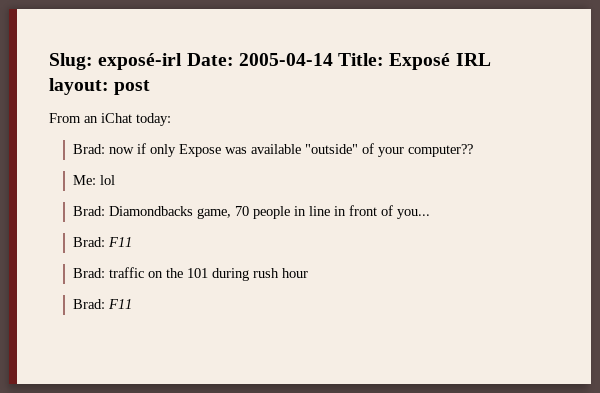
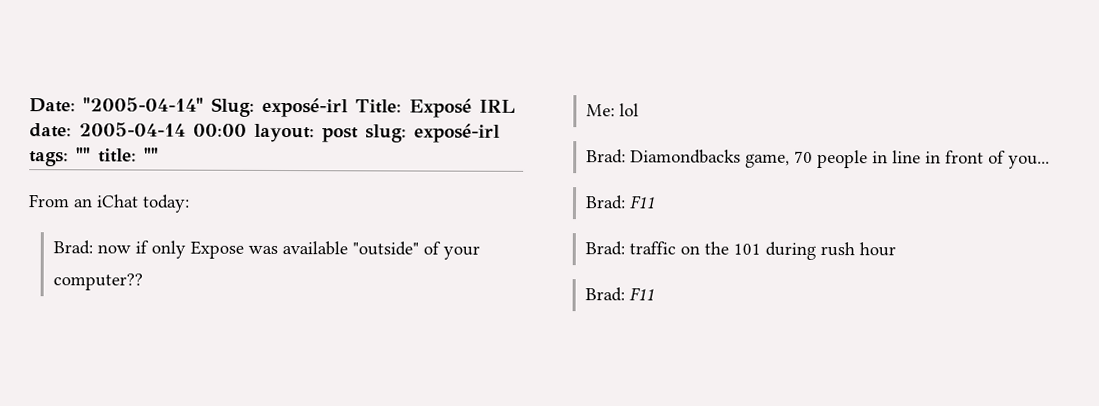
- Slug: exposé-irl Date: 2005-04-14 Title: Exposé IRL layout: post
+ Date: "2005-04-14" Slug: exposé-irl Title: Exposé IRL date: 2005-04-14 00:00 layout: post slug: exposé-irl tags: "" title: ""

